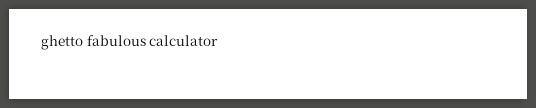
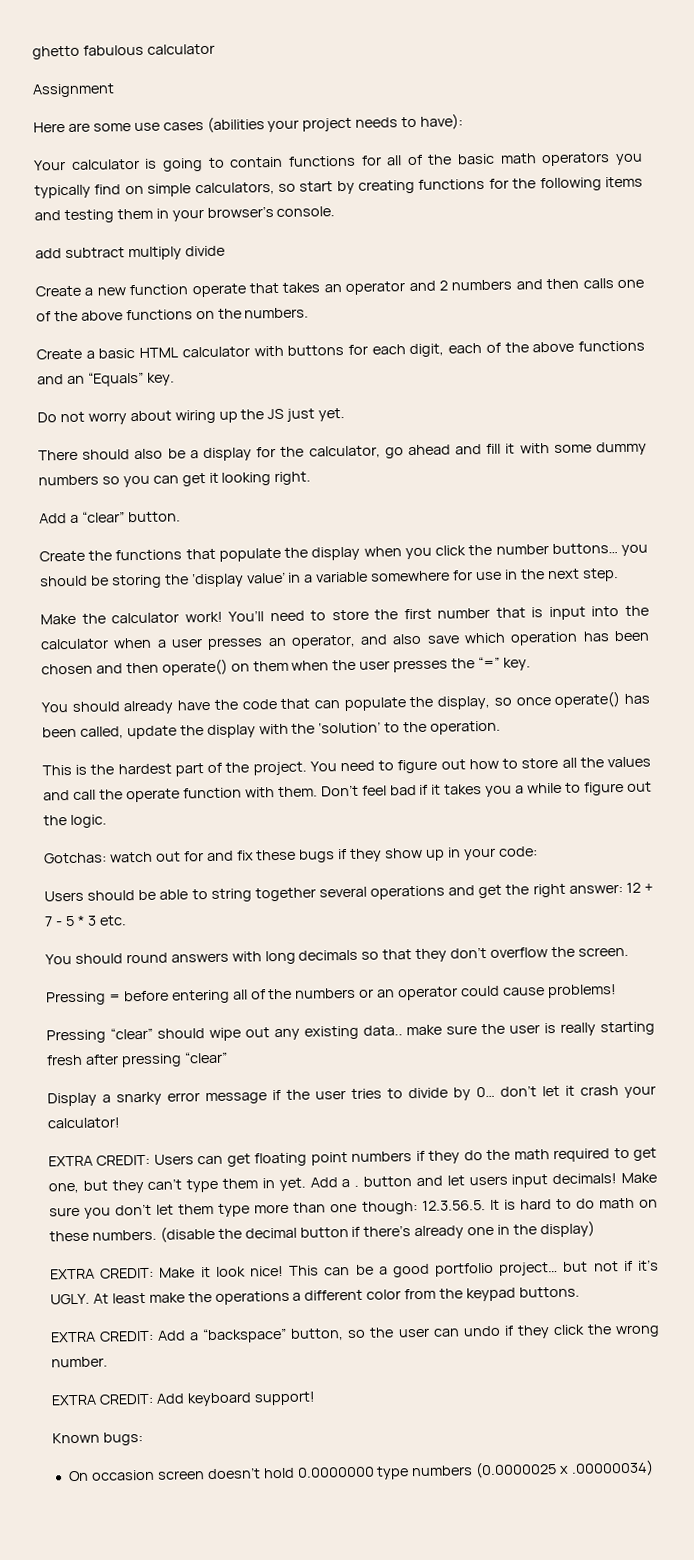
+ Assignment
+ Here are some use cases (abilities your project needs to have):
+ Your calculator is going to contain functions for all of the basic math operators you typically find on simple calculators, so start by creating functions for the following items and testing them in your browser’s console.
+ add subtract multiply divide
+ Create a new function operate that takes an operator and 2 numbers and then calls one of the above functions on the numbers.
+ Create a basic HTML calculator with buttons for each digit, each of the above functions and an “Equals” key.
+ Do not worry about wiring up the JS just yet.
+ There should also be a display for the calculator, go ahead and fill it with some dummy numbers so you can get it looking right.
+ Add a “clear” button.
+ Create the functions that populate the display when you click the number buttons… you should be storing the ‘display value’ in a variable somewhere for use in the next step.
+ Make the calculator work! You’ll need to store the first number that is input into the calculator when a user presses an operator, and also save which operation has been chosen and then operate() on them when the user presses the “=” key.
+ You should already have the code that can populate the display, so once operate() has been called, update the display with the ‘solution’ to the operation.
+ This is the hardest part of the project. You need to figure out how to store all the values and call the operate function with them. Don’t feel bad if it takes you a while to figure out the logic.
+ Gotchas: watch out for and fix these bugs if they show up in your code:
+ Users should be able to string together several operations and get the right answer: 12 + 7 - 5 * 3 etc.
+ You should round answers with long decimals so that they don’t overflow the screen.
+ Pressing = before entering all of the numbers or an operator could cause problems!
+ Pressing “clear” should wipe out any existing data.. make sure the user is really starting fresh after pressing “clear”
+ Display a snarky error message if the user tries to divide by 0… don’t let it crash your calculator!
+ EXTRA CREDIT: Users can get floating point numbers if they do the math required to get one, but they can’t type them in yet. Add a . button and let users input decimals! Make sure you don’t let them type more than one though: 12.3.56.5. It is hard to do math on these numbers. (disable the decimal button if there’s already one in the display)
+ EXTRA CREDIT: Make it look nice! This can be a good portfolio project… but not if it’s UGLY. At least make the operations a different color from the keypad buttons.
+ EXTRA CREDIT: Add a “backspace” button, so the user can undo if they click the wrong number.
+ EXTRA CREDIT: Add keyboard support!
+ Known bugs:
+ On occasion screen doesn’t hold 0.0000000 type numbers (0.0000025 x .00000034)

